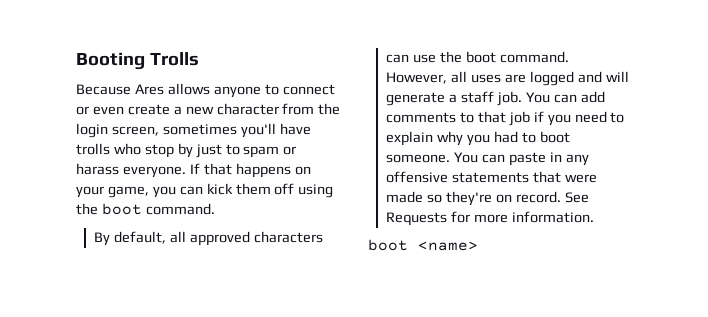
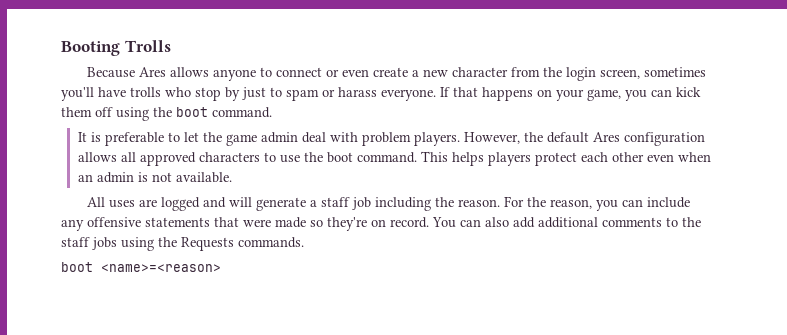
- By default, all approved characters can use the boot command.
+ It is preferable to let the game admin deal with problem players. However, the default Ares configuration allows all approved characters to use the boot command.
- However, all uses are logged and will generate a staff job. You can add comments to that job if you need to explain why you had to boot someone. You can paste in any offensive statements that were made so they're on record.
+ This helps players protect each other even when an admin is not available.
+ All uses are logged and will generate a staff job including the reason. For the reason, you can include any offensive statements that were made so they're on record.
- See Requests for more information.
- boot <name>
+ You can also add additional comments to the staff jobs using the Requests commands.
+ boot <name>=<reason>

